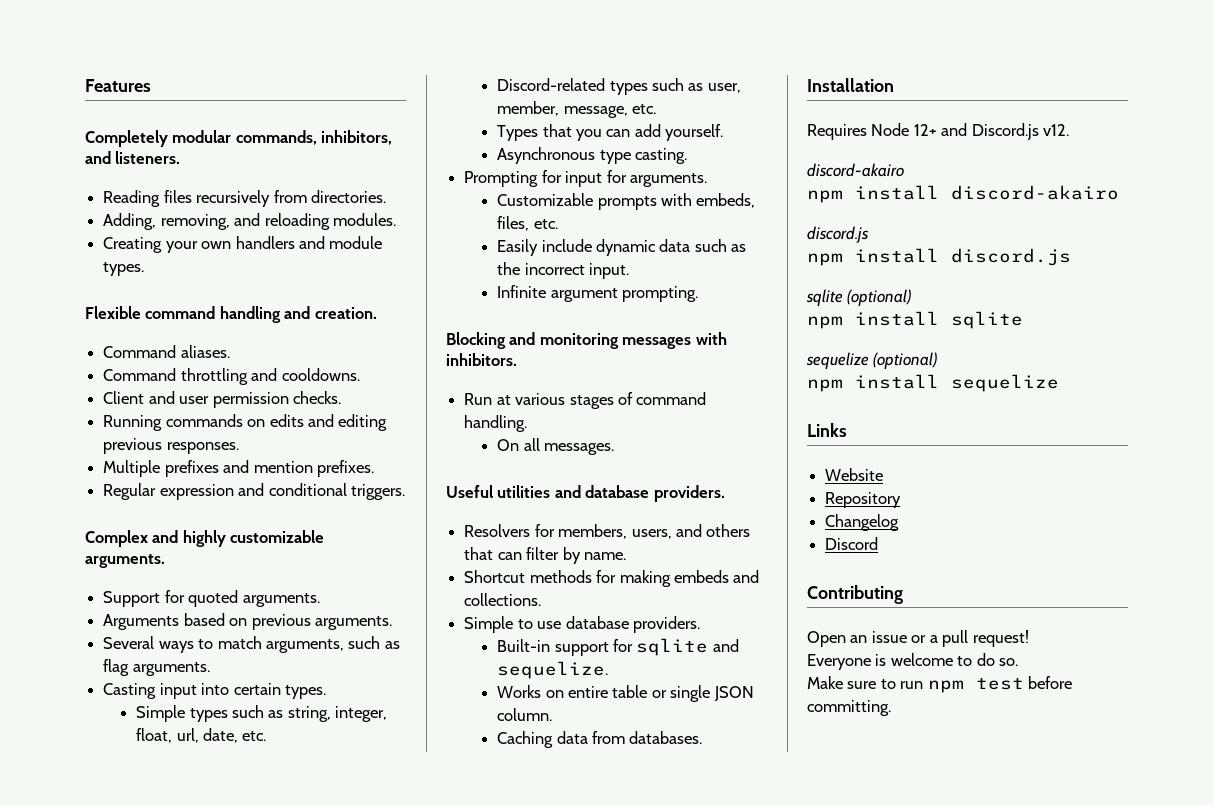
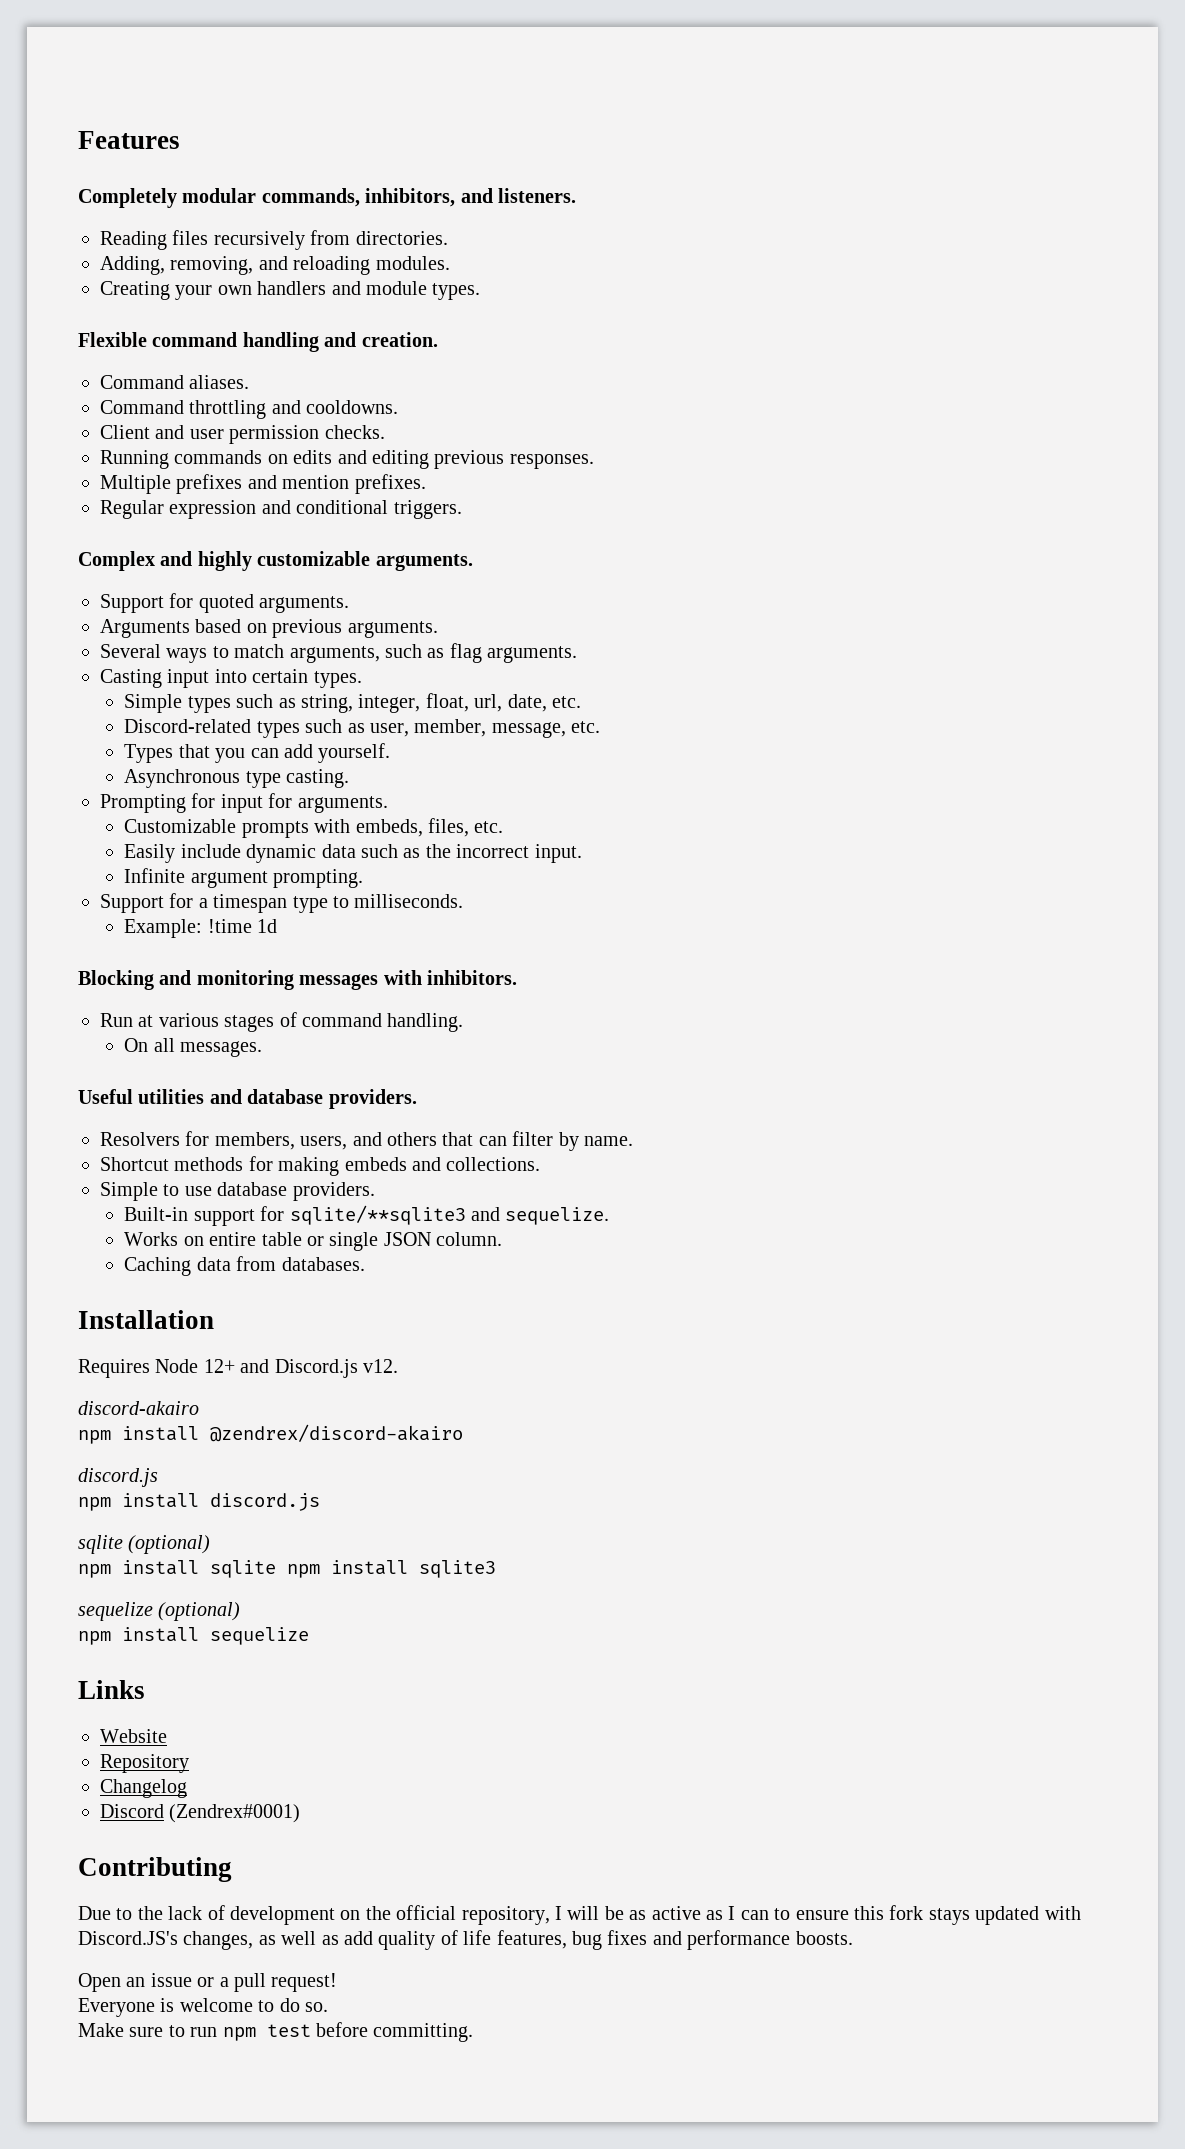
+ Support for a timespan type to milliseconds.
+ Example: !time 1d
- Built-in support for sqlite and sequelize.
+ Built-in support for sqlite/**sqlite3 and sequelize.
- npm install discord-akairo
+ npm install @zendrex/discord-akairo
- npm install sqlite
+ npm install sqlite npm install sqlite3
- Discord
+ Discord (Zendrex#0001)
+ Due to the lack of development on the official repository, I will be as active as I can to ensure this fork stays updated with Discord.JS's changes, as well as add quality of life features, bug fixes and performance boosts.

